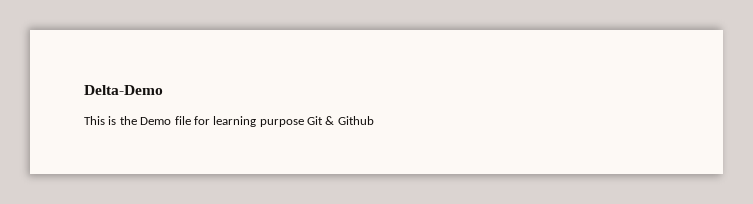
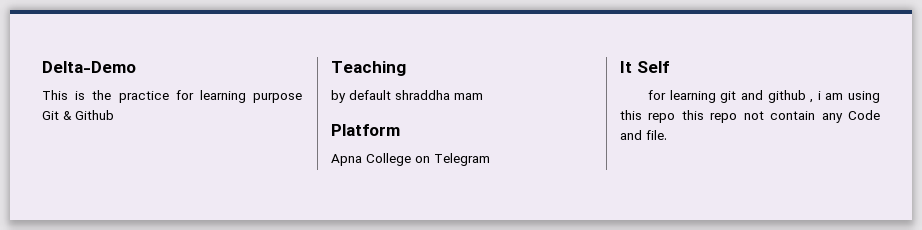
- This is the Demo file for learning purpose Git & Github
+ This is the practice for learning purpose Git & Github
+ Teaching
+ by default shraddha mam
+ Platform
+ Apna College on Telegram
+ It Self
+ for learning git and github , i am using this repo this repo not contain any Code and file.

